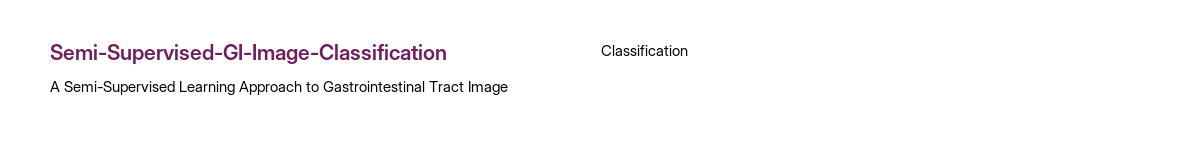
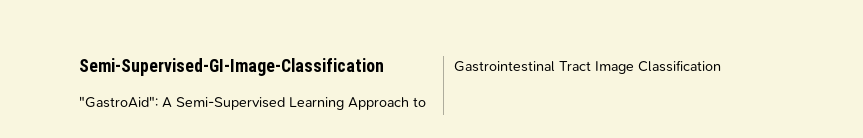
- A Semi-Supervised Learning Approach to Gastrointestinal Tract Image Classification
+ "GastroAid": A Semi-Supervised Learning Approach to Gastrointestinal Tract Image Classification

